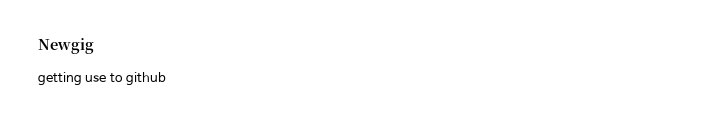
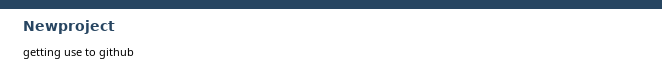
- Newgig
+ Newproject

